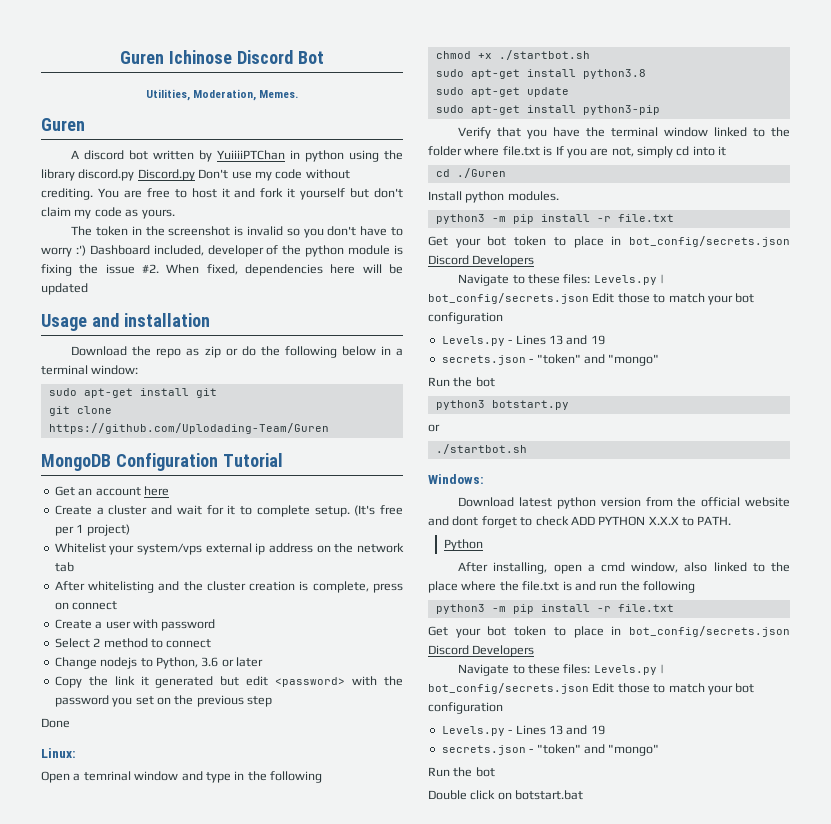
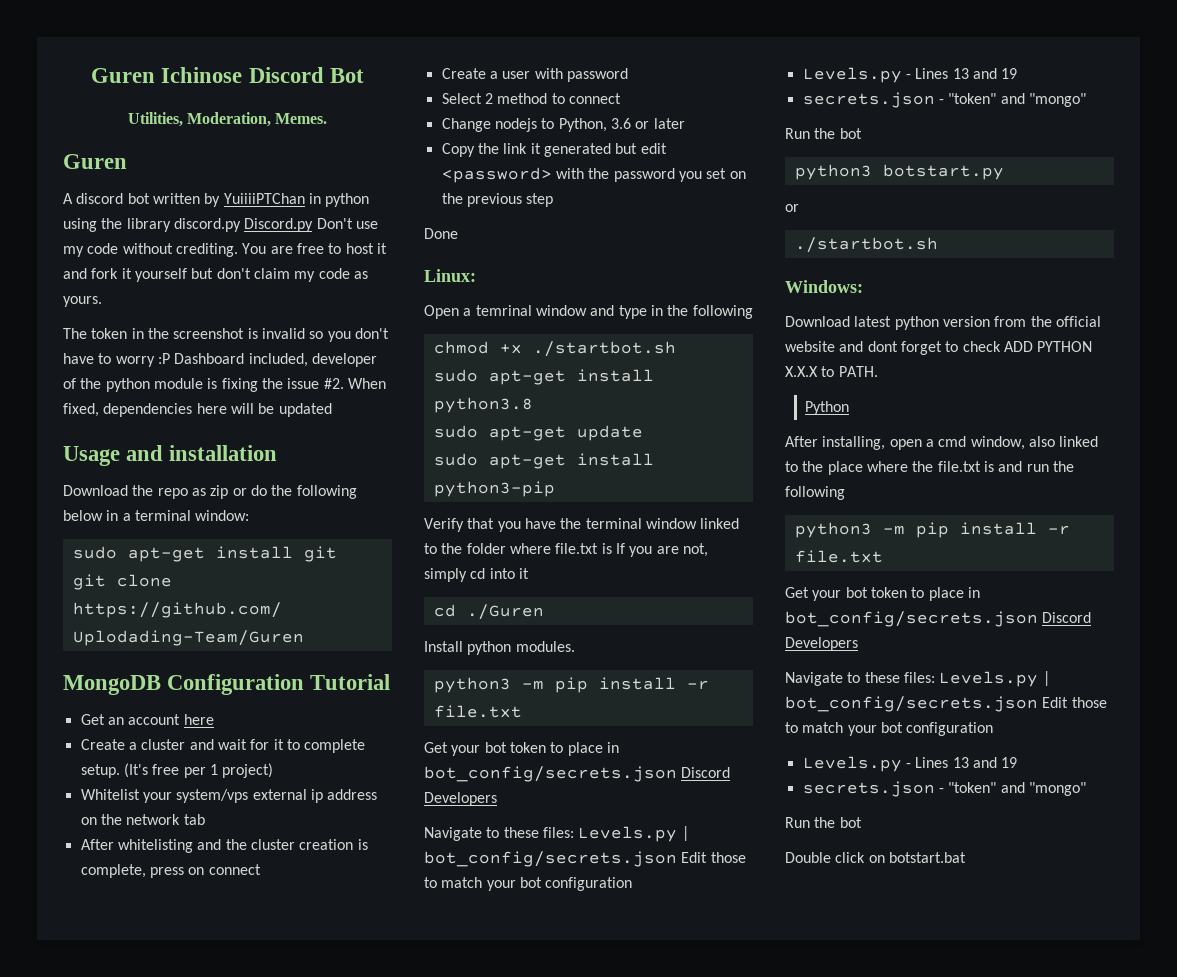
- The token in the screenshot is invalid so you don't have to worry :') Dashboard included, developer of the python module is fixing the issue #2.
+ The token in the screenshot is invalid so you don't have to worry :P Dashboard included, developer of the python module is fixing the issue #2.

